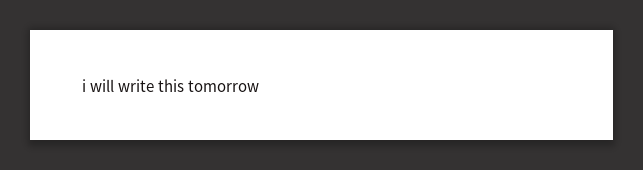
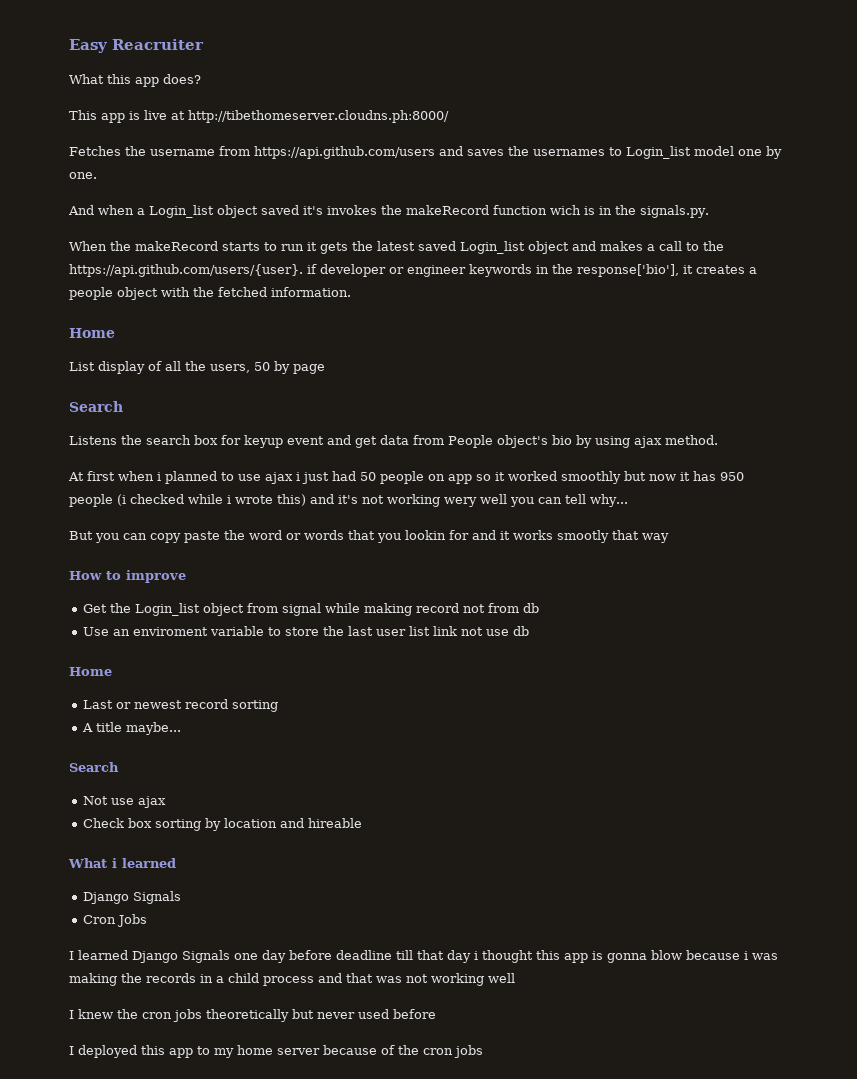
- i will write this tomorrow
+ Easy Reacruiter
+ What this app does?
+ This app is live at http://tibethomeserver.cloudns.ph:8000/
+ Fetches the username from https://api.github.com/users and saves the usernames to Login_list model one by one.
+ And when a Login_list object saved it's invokes the makeRecord function wich is in the signals.py.
+ When the makeRecord starts to run it gets the latest saved Login_list object and makes a call to the https://api.github.com/users/{user}. if developer or engineer keywords in the response['bio'], it creates a people object with the fetched information.
+ Home
+ List display of all the users, 50 by page
+ Search
+ Listens the search box for keyup event and get data from People object's bio by using ajax method.
+ At first when i planned to use ajax i just had 50 people on app so it worked smoothly but now it has 950 people (i checked while i wrote this) and it's not working wery well you can tell why...
+ But you can copy paste the word or words that you lookin for and it works smootly that way
+ How to improve
+ Get the Login_list object from signal while making record not from db
+ Use an enviroment variable to store the last user list link not use db
+ Home
+ Last or newest record sorting
+ A title maybe...
+ Search
+ Not use ajax
+ Check box sorting by location and hireable
+ What i learned
+ Django Signals
+ Cron Jobs
+ I learned Django Signals one day before deadline till that day i thought this app is gonna blow because i was making the records in a child process and that was not working well
+ I knew the cron jobs theoretically but never used before
+ I deployed this app to my home server because of the cron jobs

